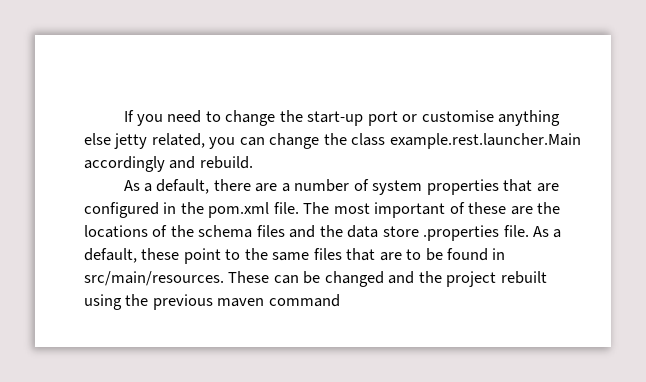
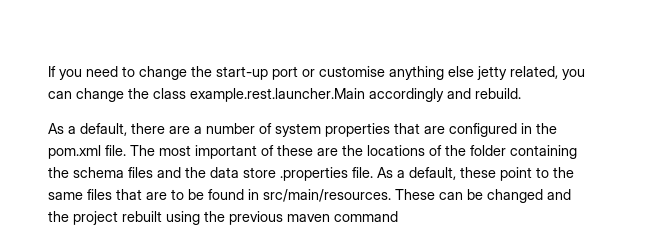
- The most important of these are the locations of the schema files and the data store .properties file.
+ The most important of these are the locations of the folder containing the schema files and the data store .properties file.

